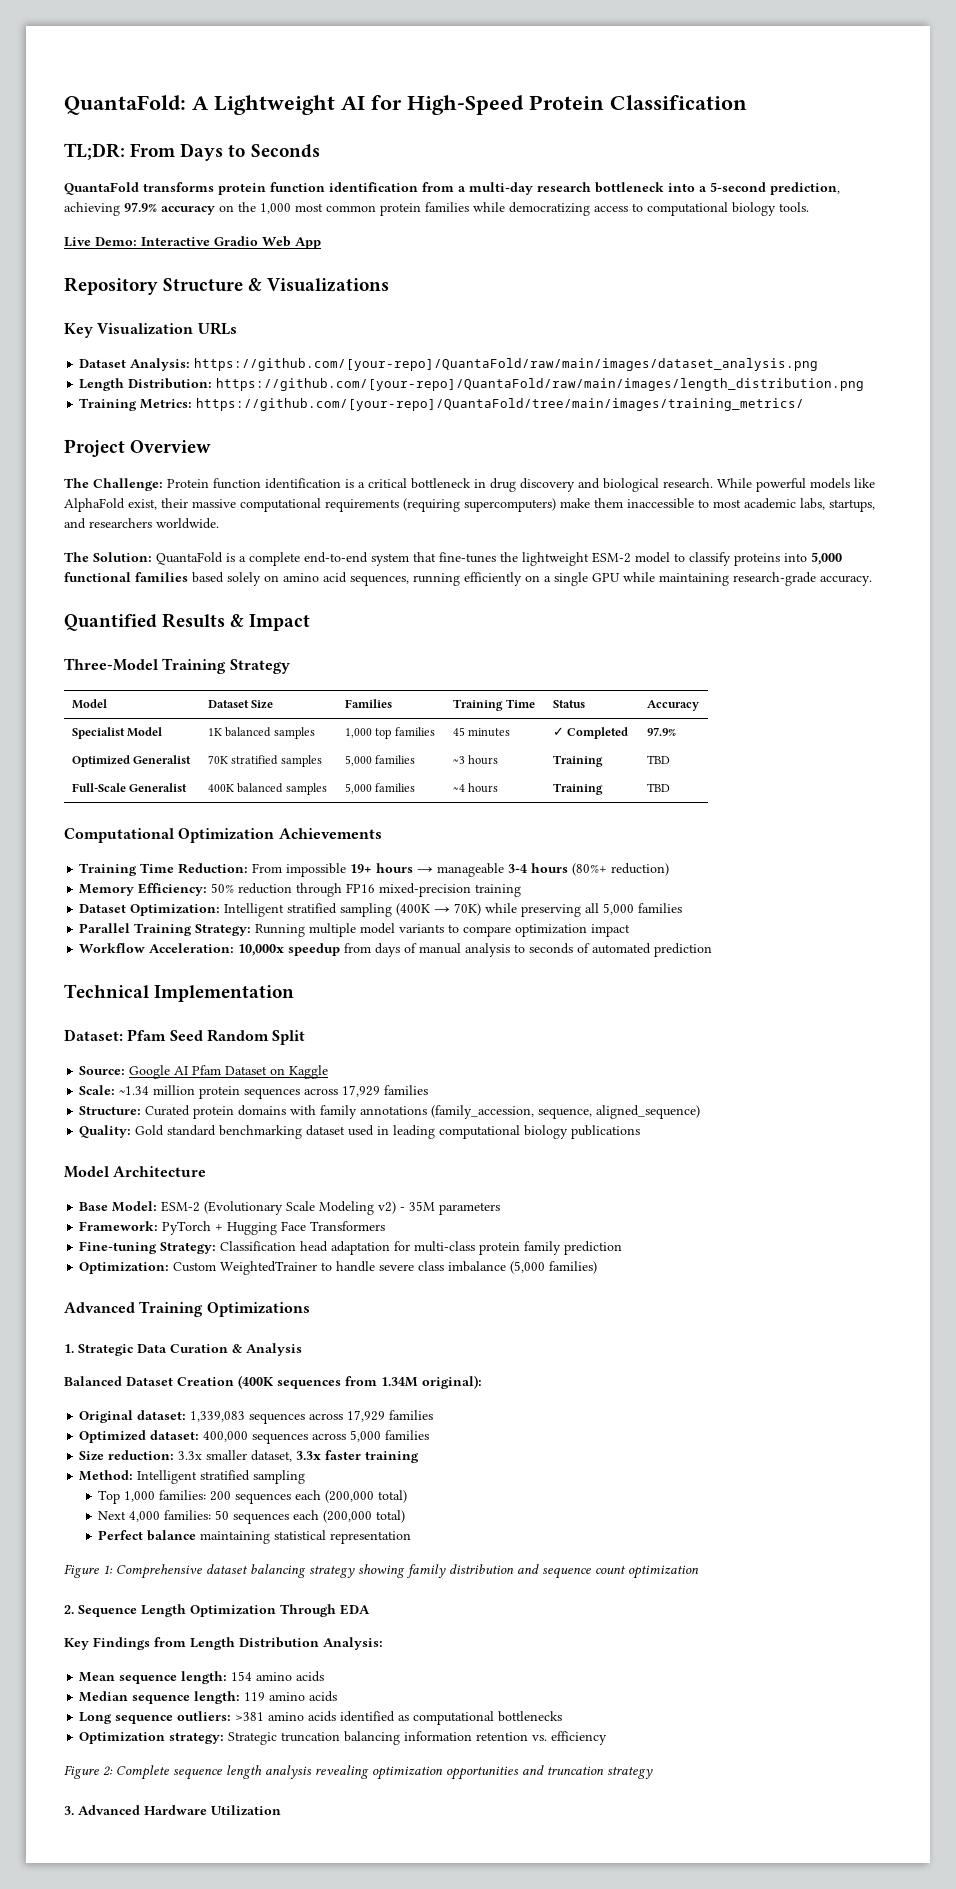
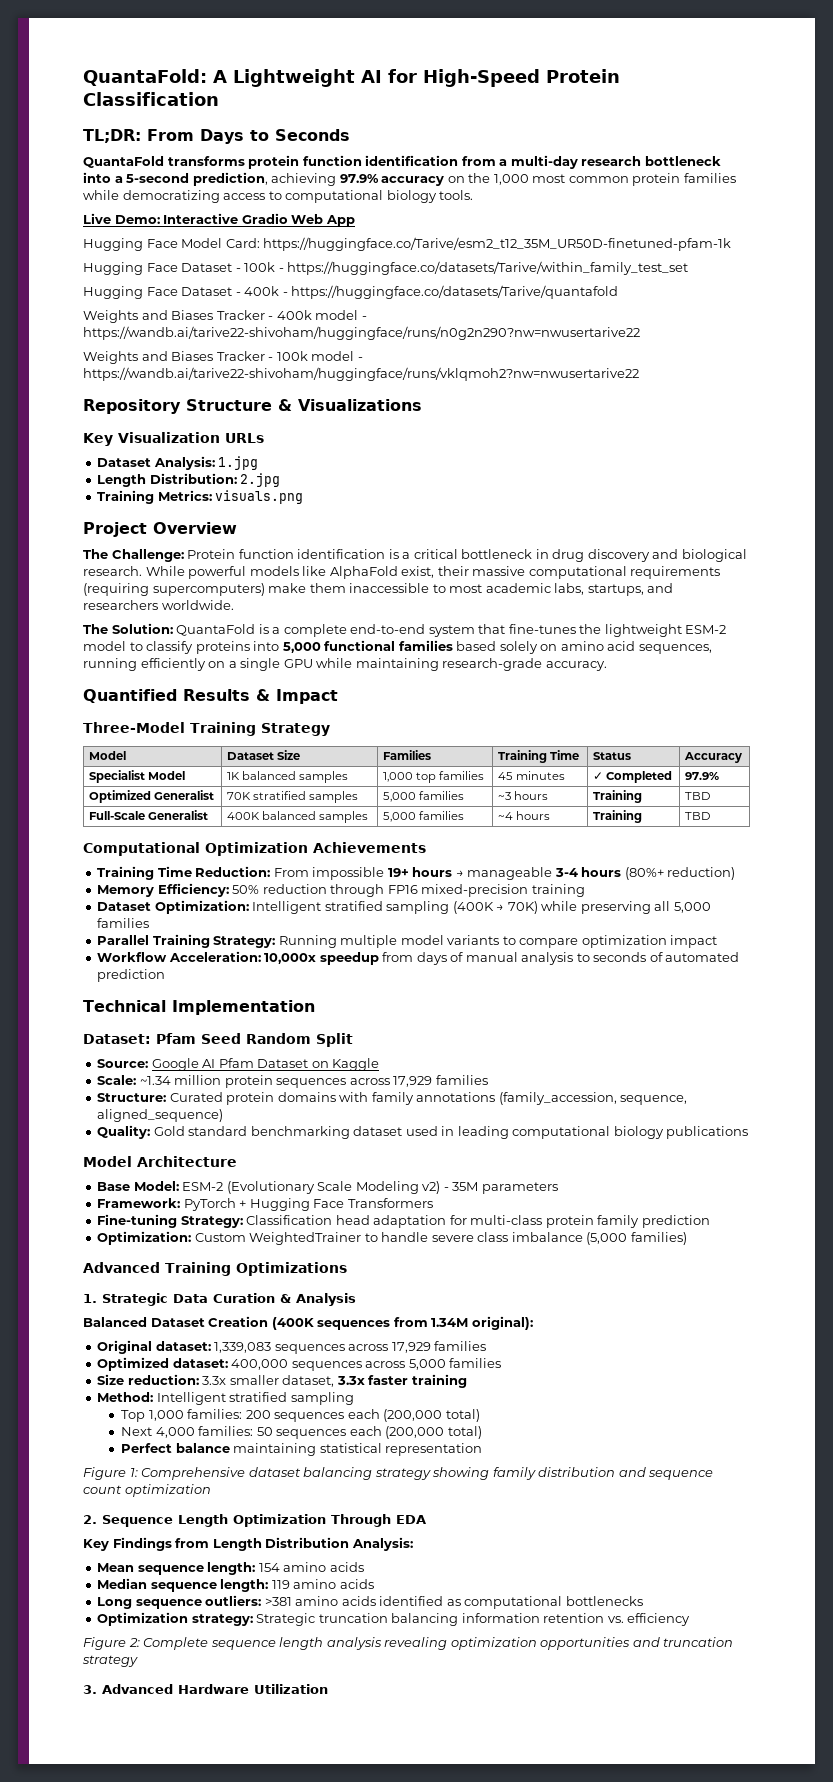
+ Hugging Face Model Card: https://huggingface.co/Tarive/esm2_t12_35M_UR50D-finetuned-pfam-1k
+ Hugging Face Dataset - 100k - https://huggingface.co/datasets/Tarive/within_family_test_set
+ Hugging Face Dataset - 400k - https://huggingface.co/datasets/Tarive/quantafold
+ Weights and Biases Tracker - 400k model - https://wandb.ai/tarive22-shivoham/huggingface/runs/n0g2n290?nw=nwusertarive22
+ Weights and Biases Tracker - 100k model - https://wandb.ai/tarive22-shivoham/huggingface/runs/vklqmoh2?nw=nwusertarive22
- Dataset Analysis: https://github.com/[your-repo]/QuantaFold/raw/main/images/dataset_analysis.png
+ Dataset Analysis: 1.jpg
- Length Distribution: https://github.com/[your-repo]/QuantaFold/raw/main/images/length_distribution.png
+ Length Distribution: 2.jpg
- Training Metrics: https://github.com/[your-repo]/QuantaFold/tree/main/images/training_metrics/
+ Training Metrics: visuals.png

